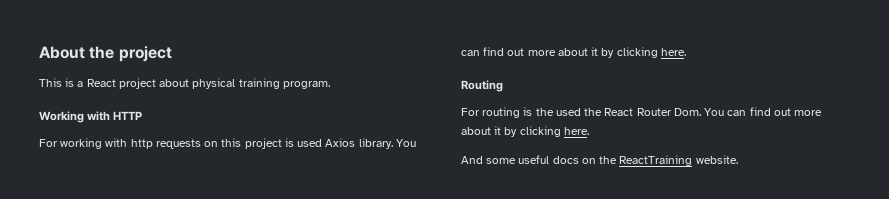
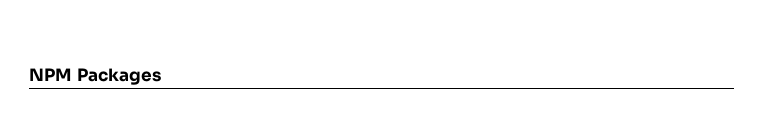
- About the project
- This is a React project about physical training program.
- Working with HTTP
- For working with http requests on this project is used Axios library. You can find out more about it by clicking here.
- Routing
- For routing is the used the React Router Dom. You can find out more about it by clicking here.
- And some useful docs on the ReactTraining website.
+ NPM Packages

